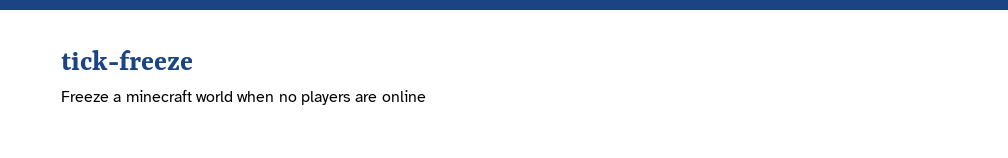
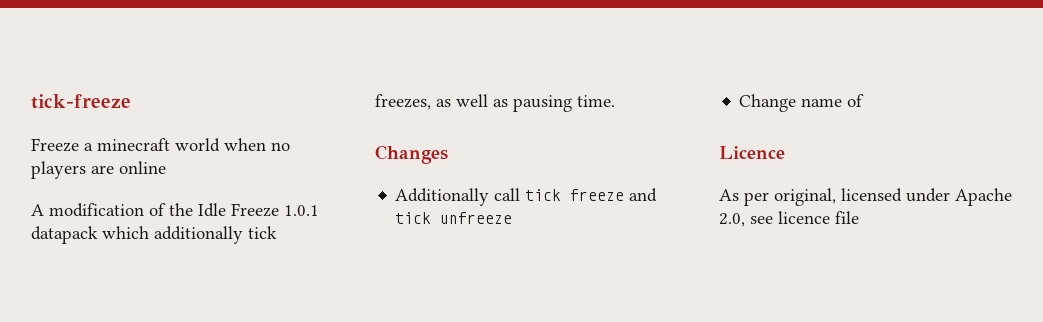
+ A modification of the Idle Freeze 1.0.1 datapack which additionally tick freezes, as well as pausing time.
+ Changes
+ Additionally call tick freeze and tick unfreeze
+ Change name of
+ Licence
+ As per original, licensed under Apache 2.0, see licence file

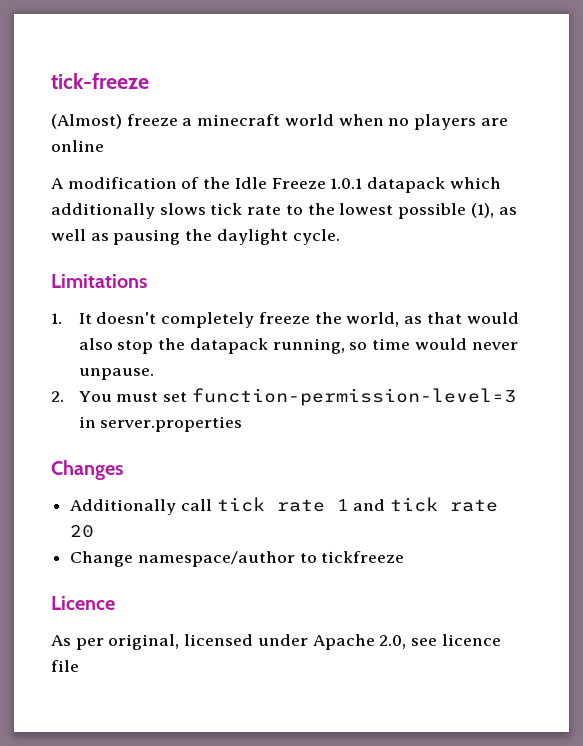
- Freeze a minecraft world when no players are online
+ (Almost) freeze a minecraft world when no players are online
- A modification of the Idle Freeze 1.0.1 datapack which additionally tick freezes, as well as pausing time.
+ A modification of the Idle Freeze 1.0.1 datapack which additionally slows tick rate to the lowest possible (1), as well as pausing the daylight cycle.
+ Limitations
+ 1. It doesn't completely freeze the world, as that would also stop the datapack running, so time would never unpause.
+ 2. You must set function-permission-level=3 in server.properties
  Changes
- Additionally call tick freeze and tick unfreeze
- Change name of
+ Additionally call tick rate 1 and tick rate 20
+ Change namespace/author to tickfreeze

